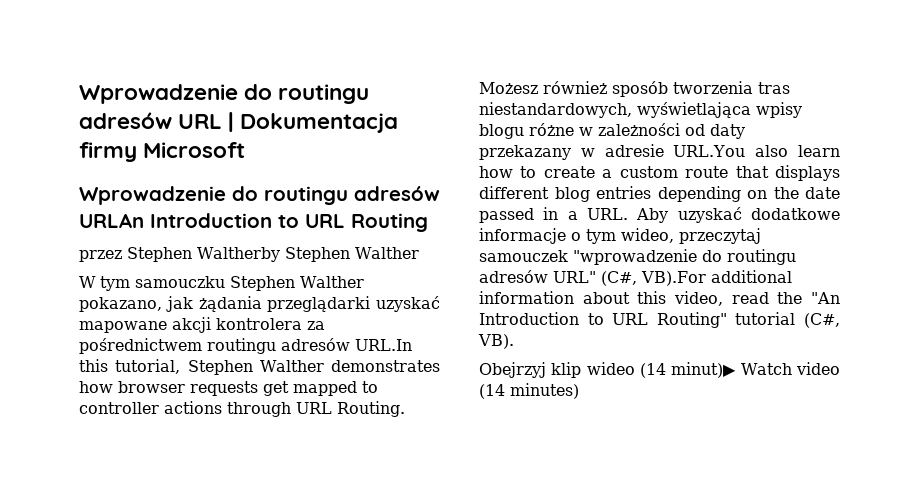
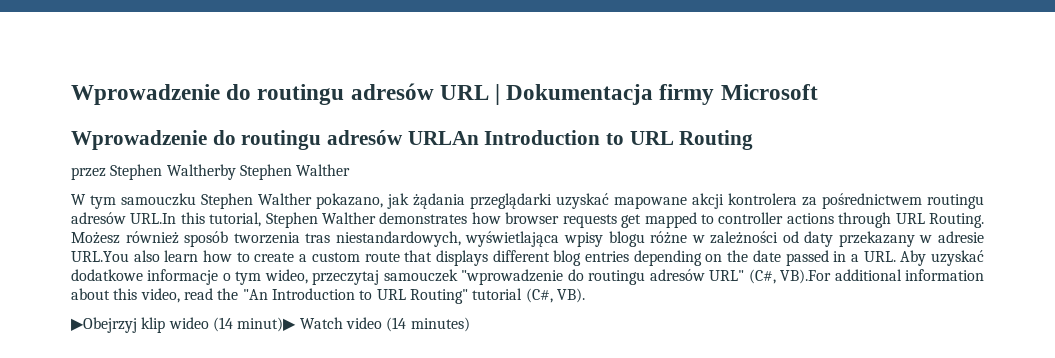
- Obejrzyj klip wideo (14 minut)▶ Watch video (14 minutes)
+ ▶Obejrzyj klip wideo (14 minut)▶ Watch video (14 minutes)

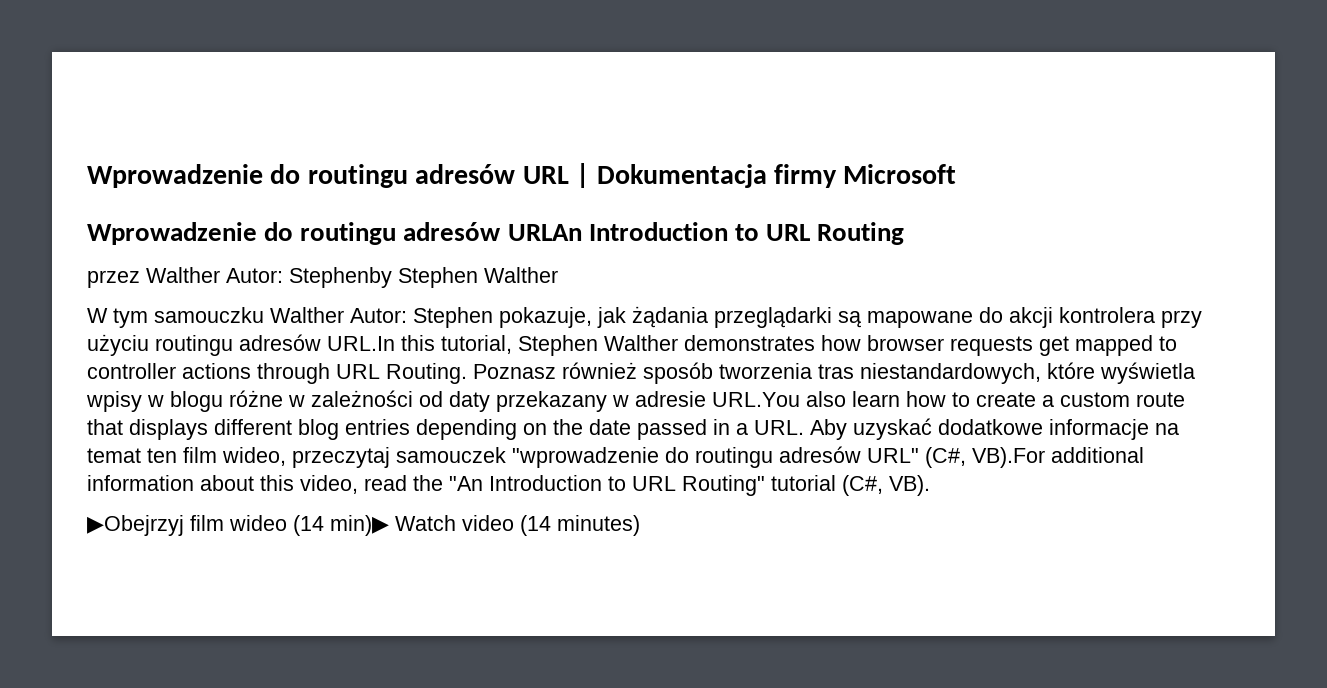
- przez Stephen Waltherby Stephen Walther
+ przez Walther Autor: Stephenby Stephen Walther
- W tym samouczku Stephen Walther pokazano, jak żądania przeglądarki uzyskać mapowane akcji kontrolera za pośrednictwem routingu adresów URL.In this tutorial, Stephen Walther demonstrates how browser requests get mapped to controller actions through URL Routing.
+ W tym samouczku Walther Autor: Stephen pokazuje, jak żądania przeglądarki są mapowane do akcji kontrolera przy użyciu routingu adresów URL.In this tutorial, Stephen Walther demonstrates how browser requests get mapped to controller actions through URL Routing.
- Możesz również sposób tworzenia tras niestandardowych, wyświetlająca wpisy blogu różne w zależności od daty przekazany w adresie URL.You also learn how to create a custom route that displays different blog entries depending on the date passed in a URL. Aby uzyskać dodatkowe informacje o tym wideo, przeczytaj samouczek "wprowadzenie do routingu adresów URL" (C#, VB).For additional information about this video, read the "An Introduction to URL Routing" tutorial (C#, VB).
+ Poznasz również sposób tworzenia tras niestandardowych, które wyświetla wpisy w blogu różne w zależności od daty przekazany w adresie URL.You also learn how to create a custom route that displays different blog entries depending on the date passed in a URL. Aby uzyskać dodatkowe informacje na temat ten film wideo, przeczytaj samouczek "wprowadzenie do routingu adresów URL" (C#, VB).For additional information about this video, read the "An Introduction to URL Routing" tutorial (C#, VB).
- ▶Obejrzyj klip wideo (14 minut)▶ Watch video (14 minutes)
+ ▶Obejrzyj film wideo (14 min)▶ Watch video (14 minutes)

